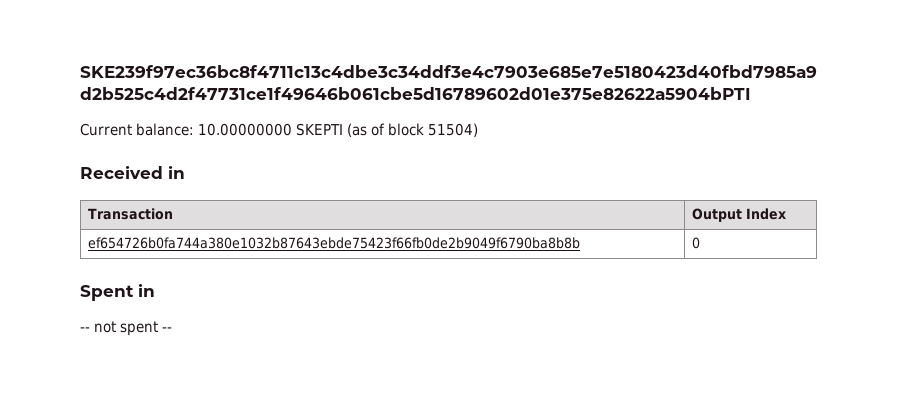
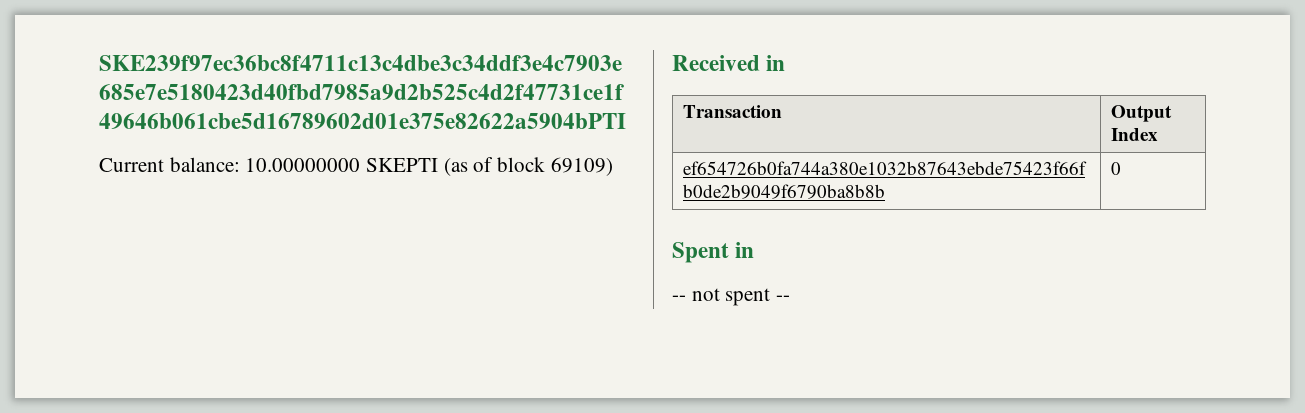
- Current balance: 10.00000000 SKEPTI (as of block 51504)
+ Current balance: 10.00000000 SKEPTI (as of block 69109)

